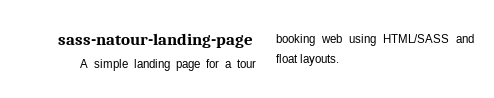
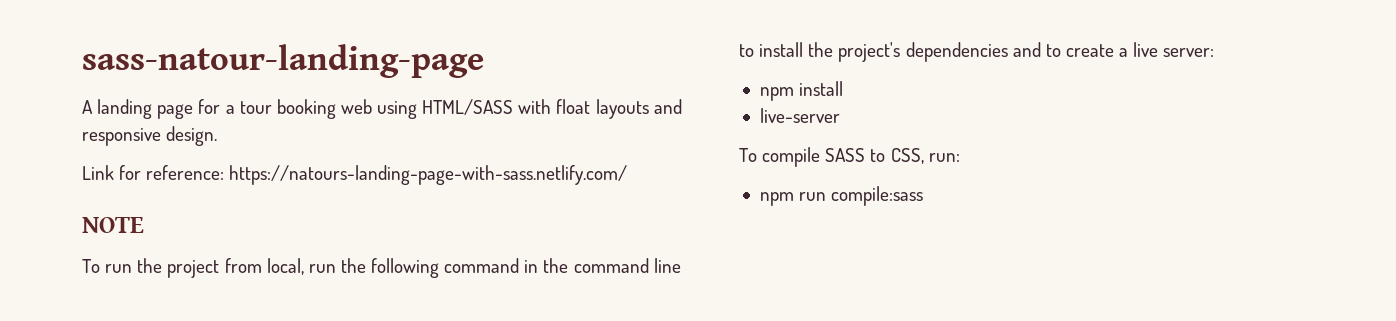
- A simple landing page for a tour booking web using HTML/SASS and float layouts.
+ A landing page for a tour booking web using HTML/SASS with float layouts and responsive design.
+ Link for reference: https://natours-landing-page-with-sass.netlify.com/
+ NOTE
+ To run the project from local, run the following command in the command line to install the project's dependencies and to create a live server:
+ npm install
+ live-server
+ To compile SASS to CSS, run:
+ npm run compile:sass

